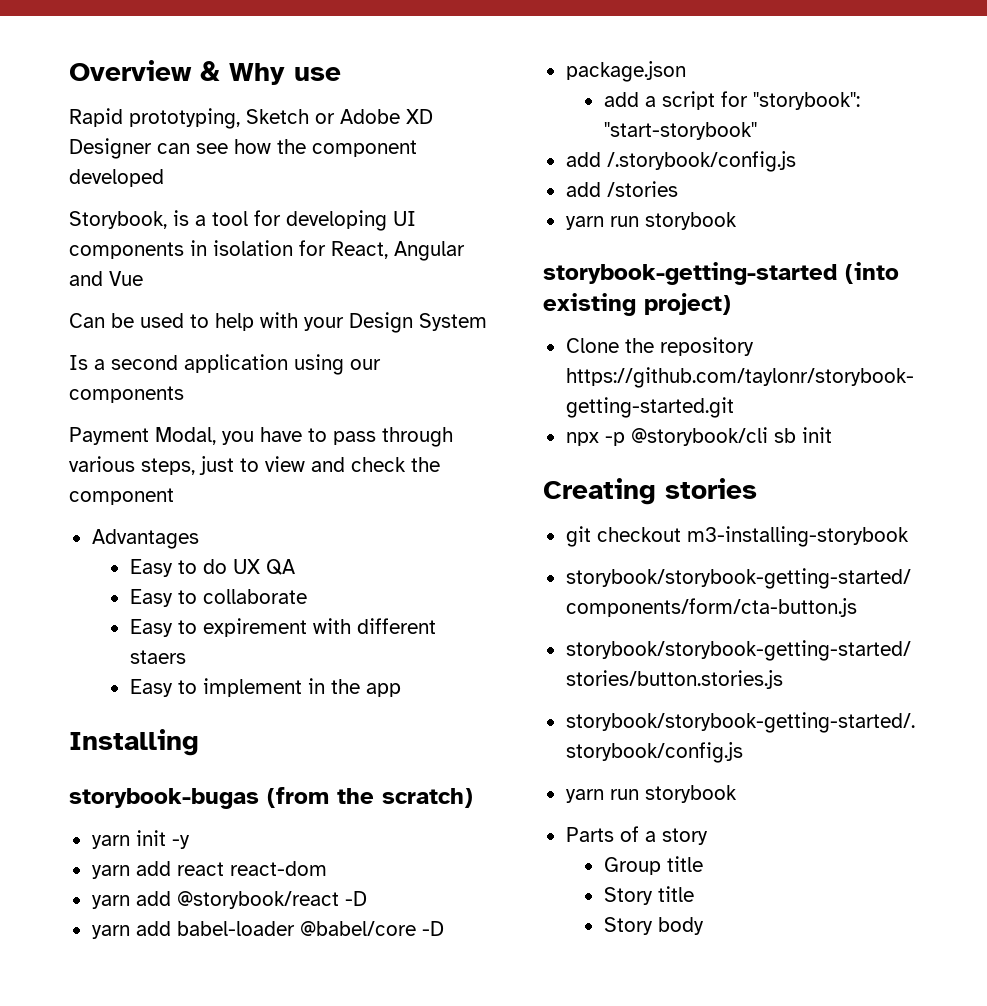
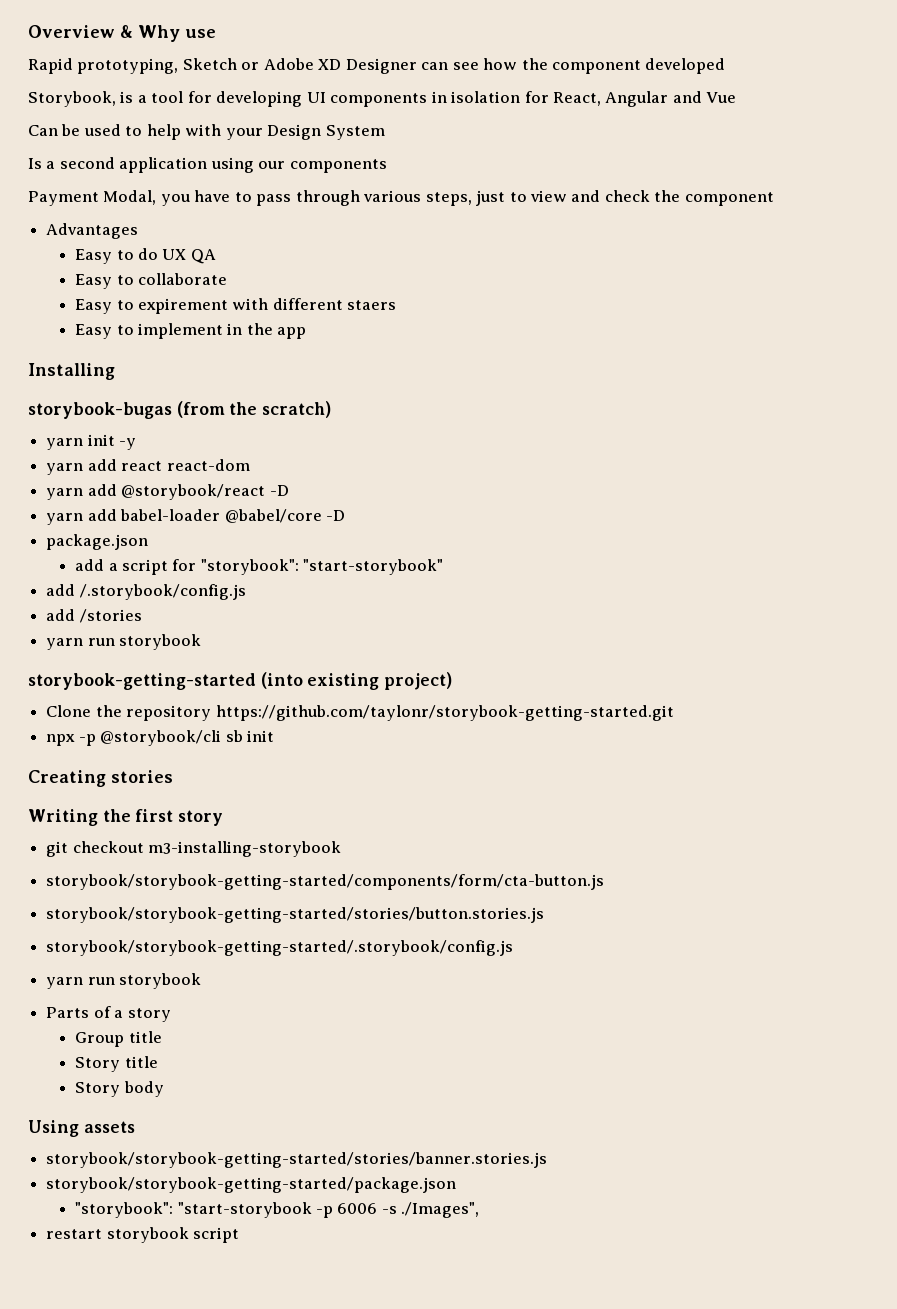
+ Writing the first story
+ Using assets
+ storybook/storybook-getting-started/stories/banner.stories.js
+ storybook/storybook-getting-started/package.json
+ "storybook": "start-storybook -p 6006 -s ./Images",
+ restart storybook script

